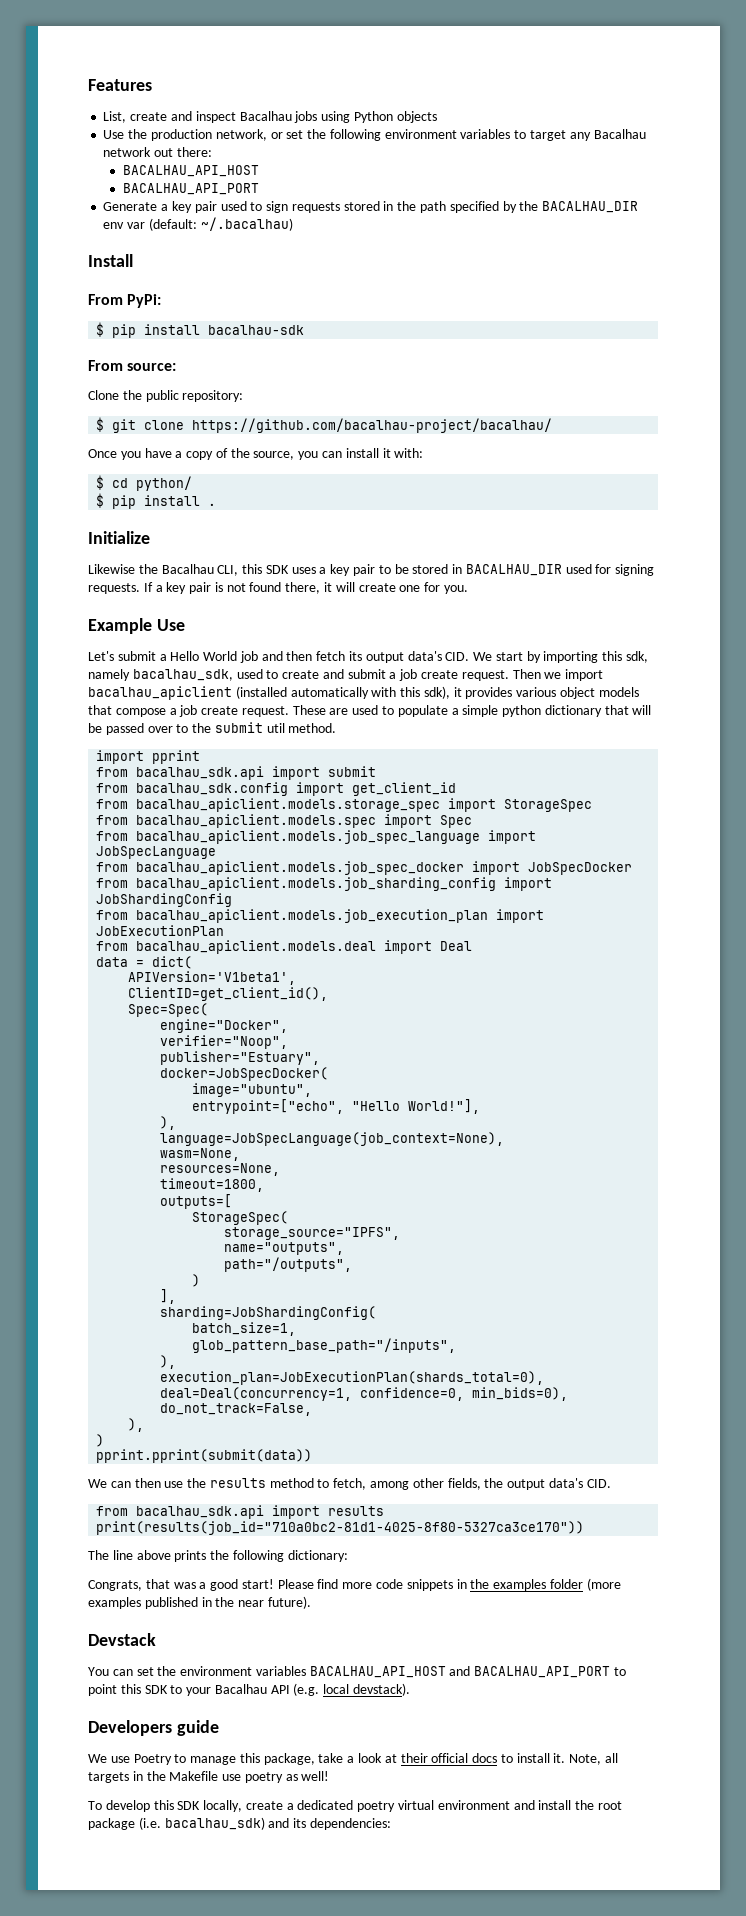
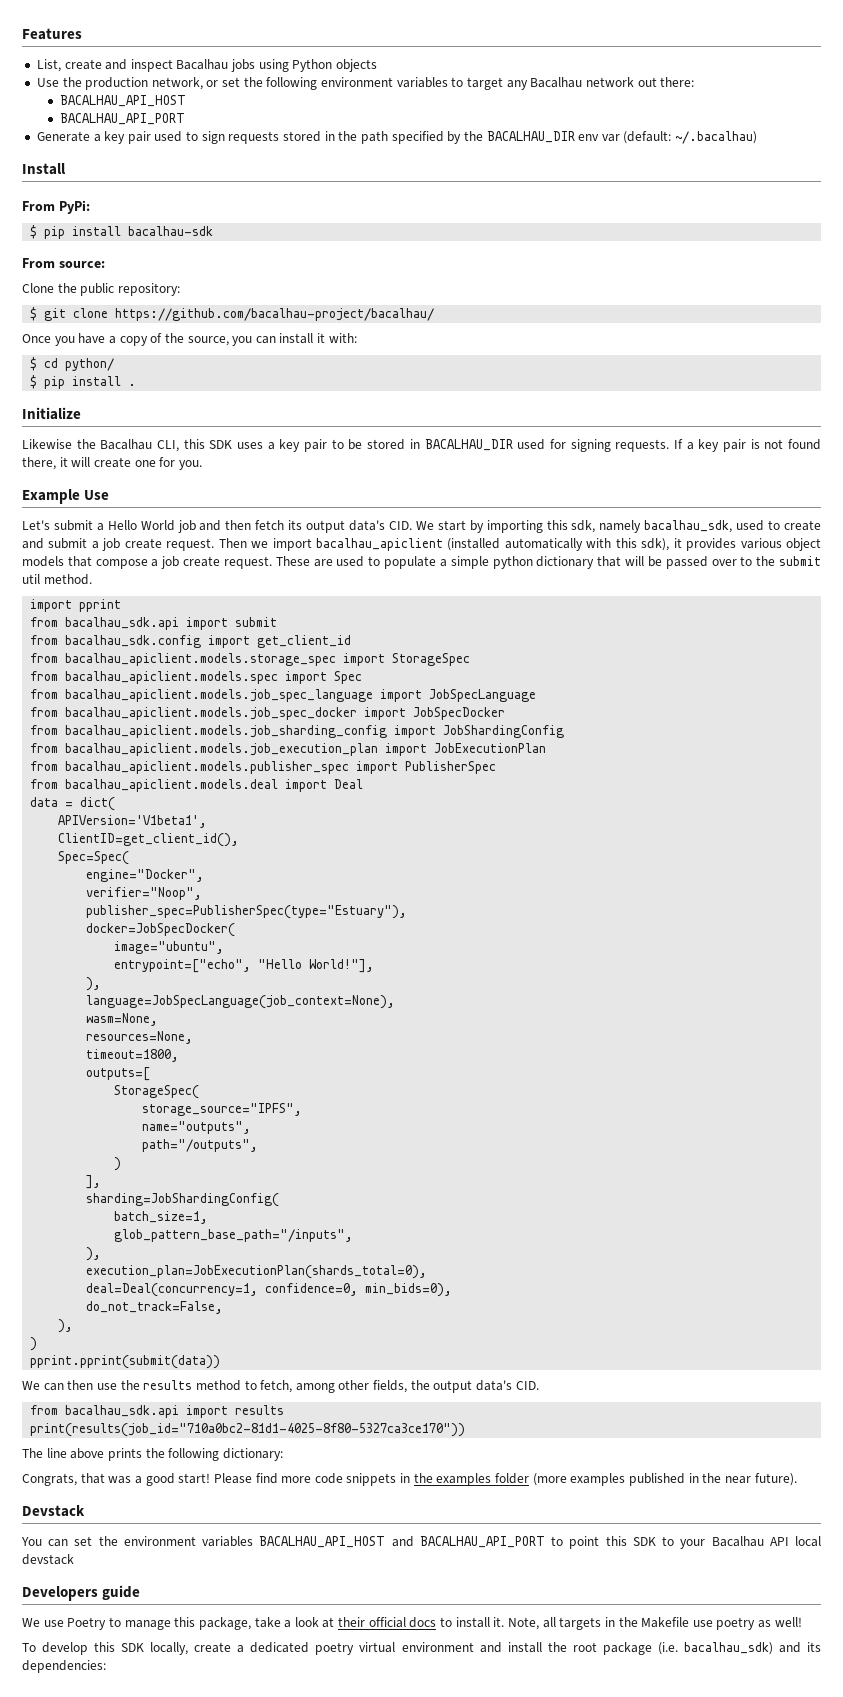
+ from bacalhau_apiclient.models.publisher_spec import PublisherSpec
- publisher="Estuary",
+ publisher_spec=PublisherSpec(type="Estuary"),
- You can set the environment variables BACALHAU_API_HOST and BACALHAU_API_PORT to point this SDK to your Bacalhau API (e.g. local devstack).
+ You can set the environment variables BACALHAU_API_HOST and BACALHAU_API_PORT to point this SDK to your Bacalhau API local devstack

